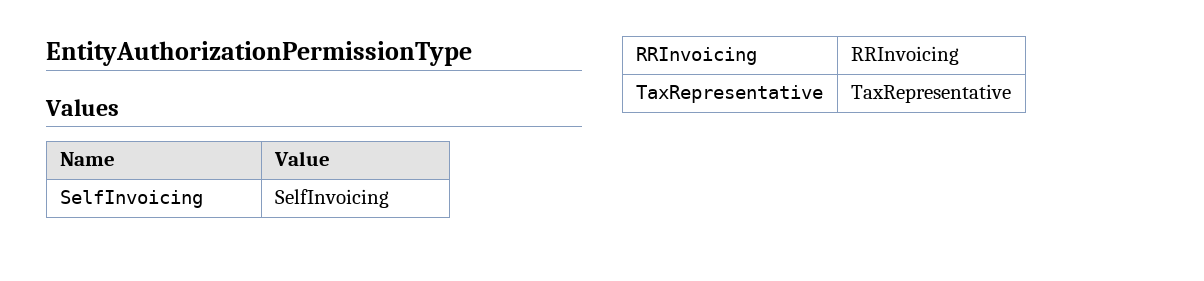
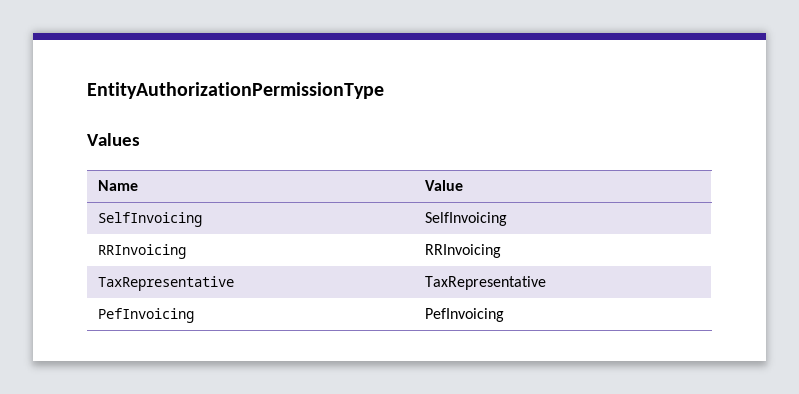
+ PefInvoicing | PefInvoicing

